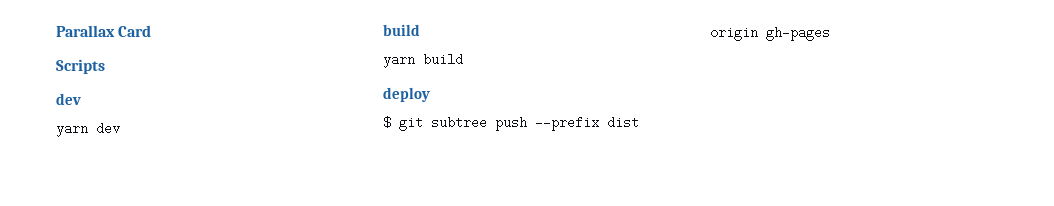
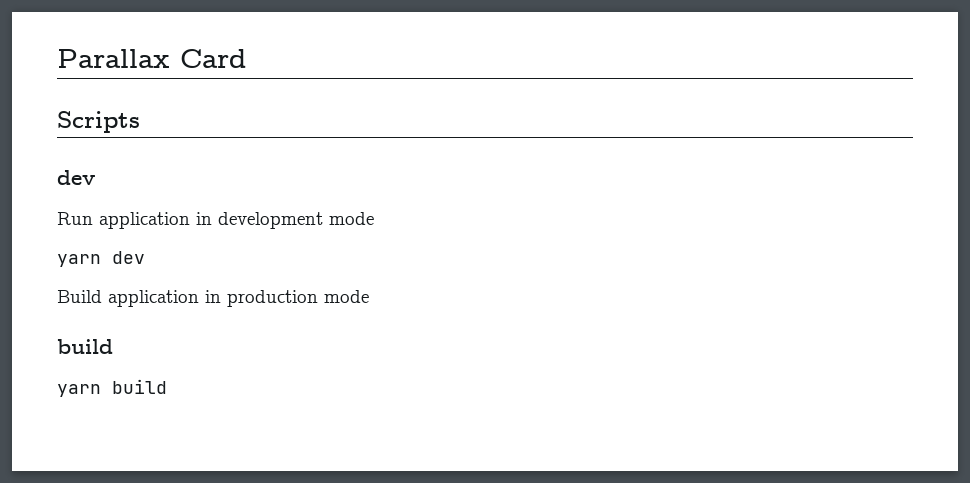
+ Run application in development mode
  yarn dev
+ Build application in production mode
  build
  yarn build
- deploy
- $ git subtree push --prefix dist origin gh-pages

